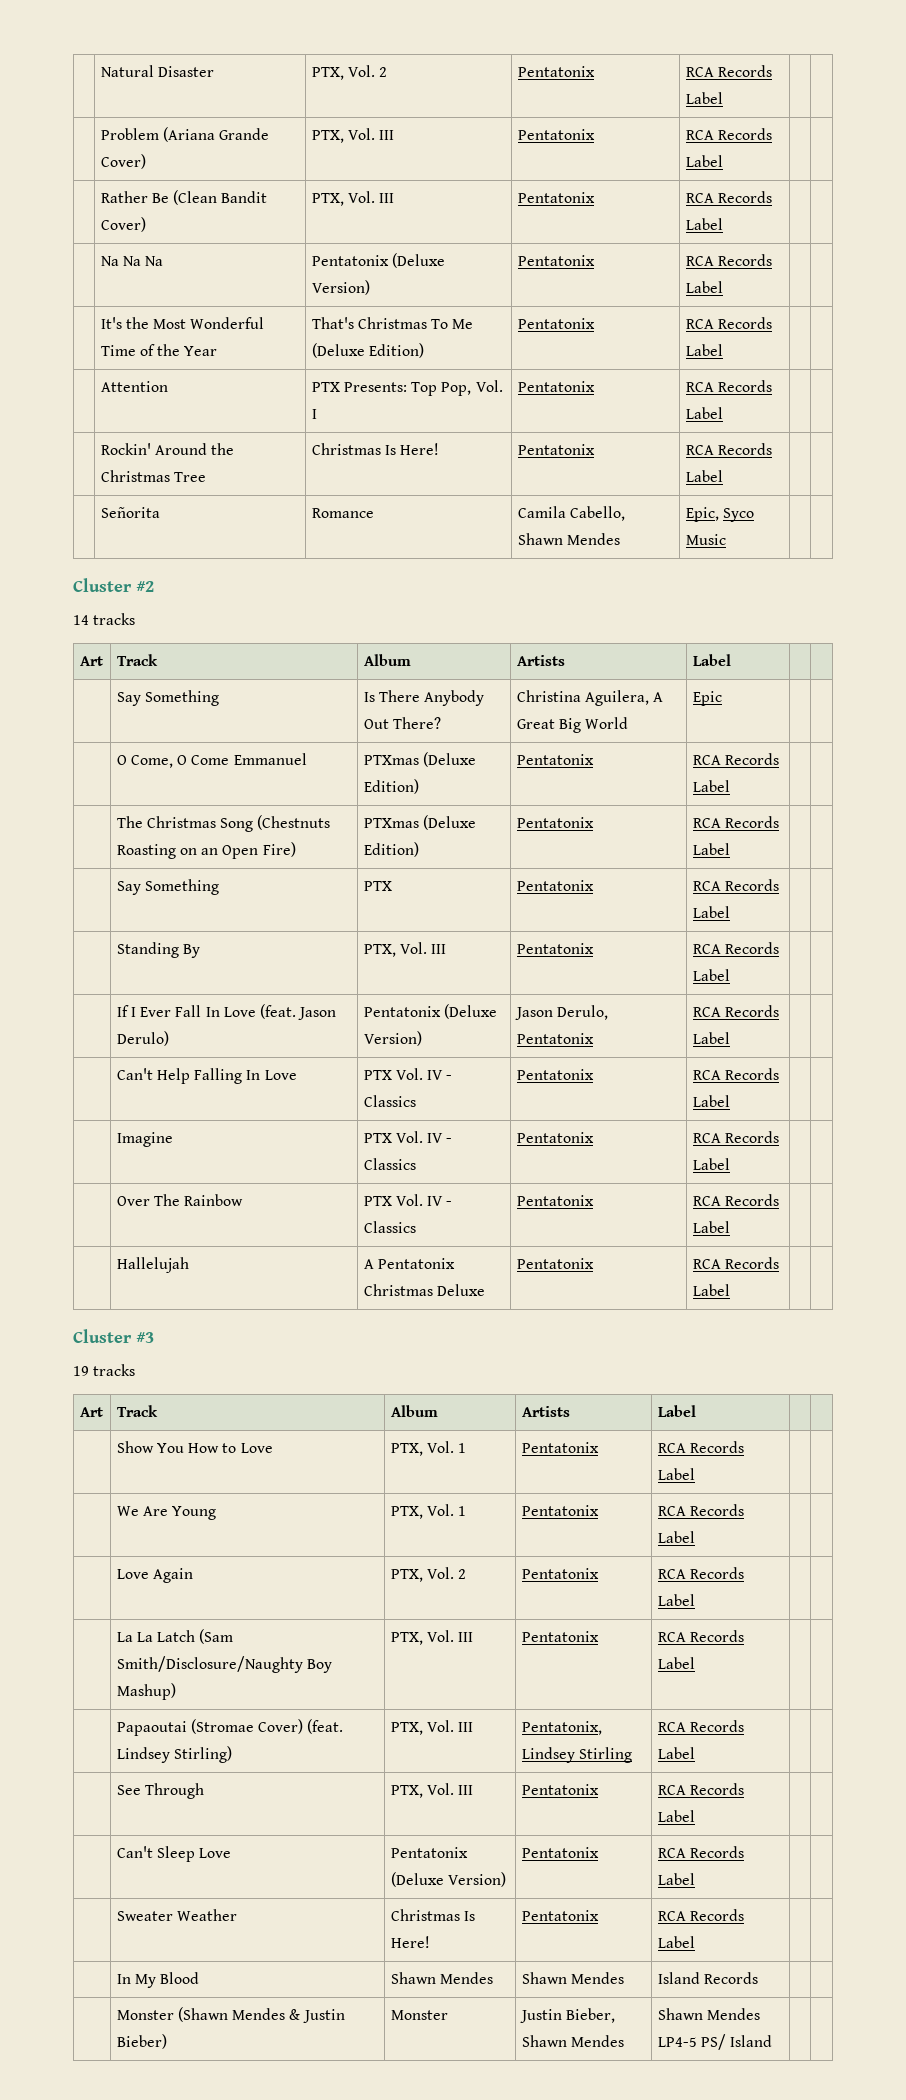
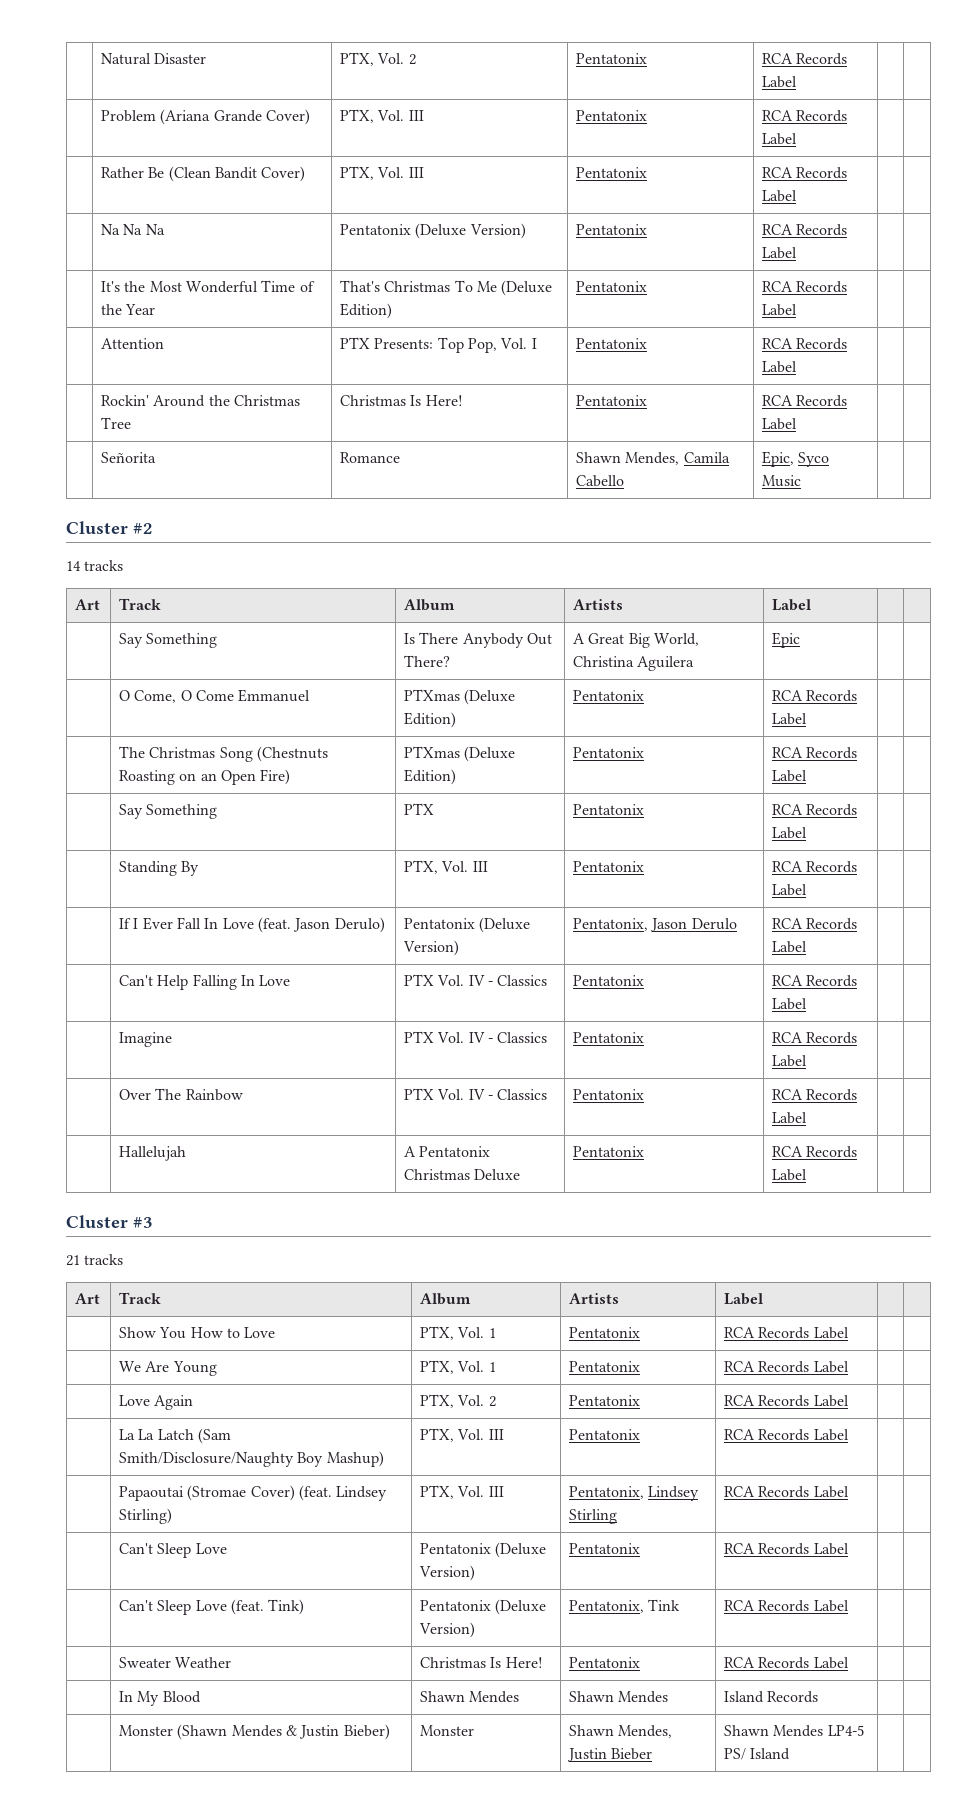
- | Señorita | Romance | Camila Cabello, Shawn Mendes | Epic, Syco Music | |
+ | Señorita | Romance | Shawn Mendes, Camila Cabello | Epic, Syco Music | |
- | Say Something | Is There Anybody Out There? | Christina Aguilera, A Great Big World | Epic | |
+ | Say Something | Is There Anybody Out There? | A Great Big World, Christina Aguilera | Epic | |
- | If I Ever Fall In Love (feat. Jason Derulo) | Pentatonix (Deluxe Version) | Jason Derulo, Pentatonix | RCA Records Label | |
+ | If I Ever Fall In Love (feat. Jason Derulo) | Pentatonix (Deluxe Version) | Pentatonix, Jason Derulo | RCA Records Label | |
- 19 tracks
+ 21 tracks
- | See Through | PTX, Vol. III | Pentatonix | RCA Records Label | |
+ | Can't Sleep Love | Pentatonix (Deluxe Version) | Pentatonix | RCA Records Label | |
- | Can't Sleep Love | Pentatonix (Deluxe Version) | Pentatonix | RCA Records Label | |
+ | Can't Sleep Love (feat. Tink) | Pentatonix (Deluxe Version) | Pentatonix, Tink | RCA Records Label | |
- | Monster (Shawn Mendes & Justin Bieber) | Monster | Justin Bieber, Shawn Mendes | Shawn Mendes LP4-5 PS/ Island | |
+ | Monster (Shawn Mendes & Justin Bieber) | Monster | Shawn Mendes, Justin Bieber | Shawn Mendes LP4-5 PS/ Island | |

